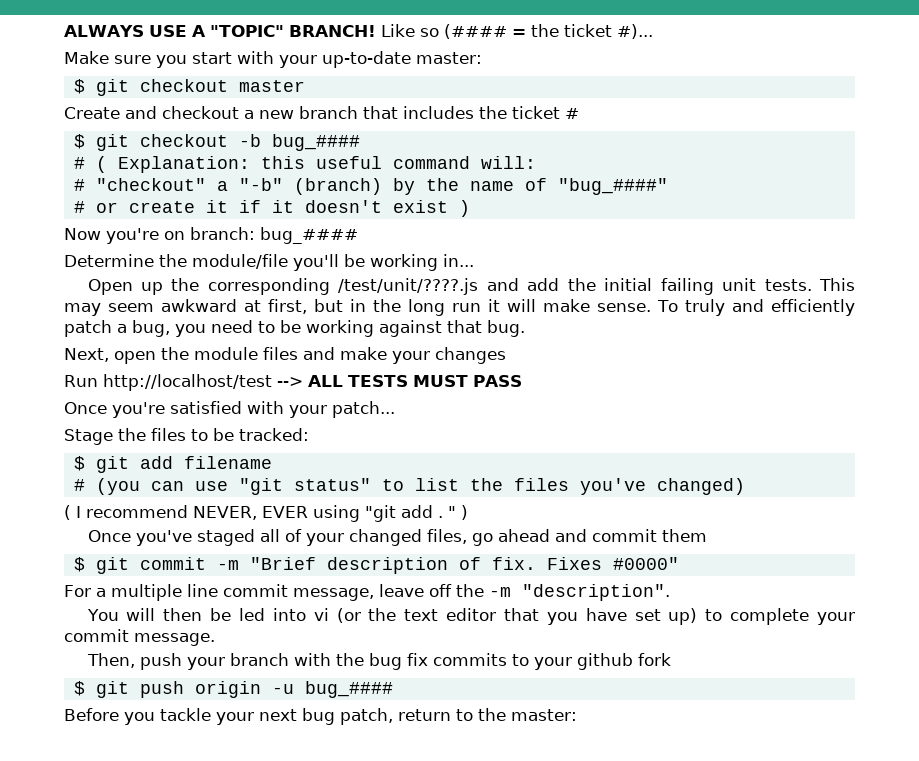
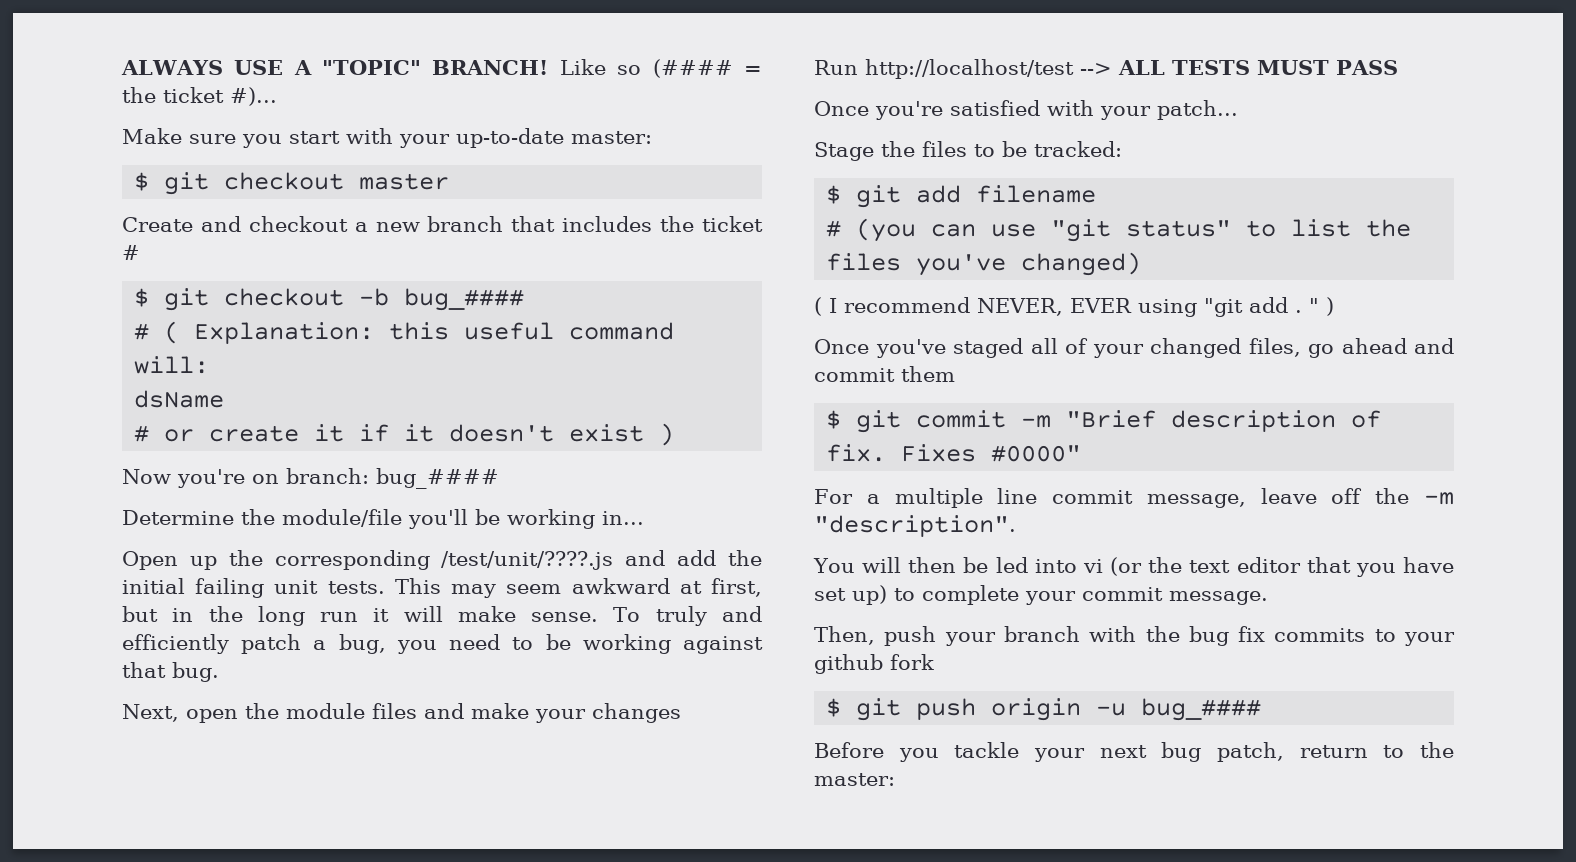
- # "checkout" a "-b" (branch) by the name of "bug_####"
+ dsName

